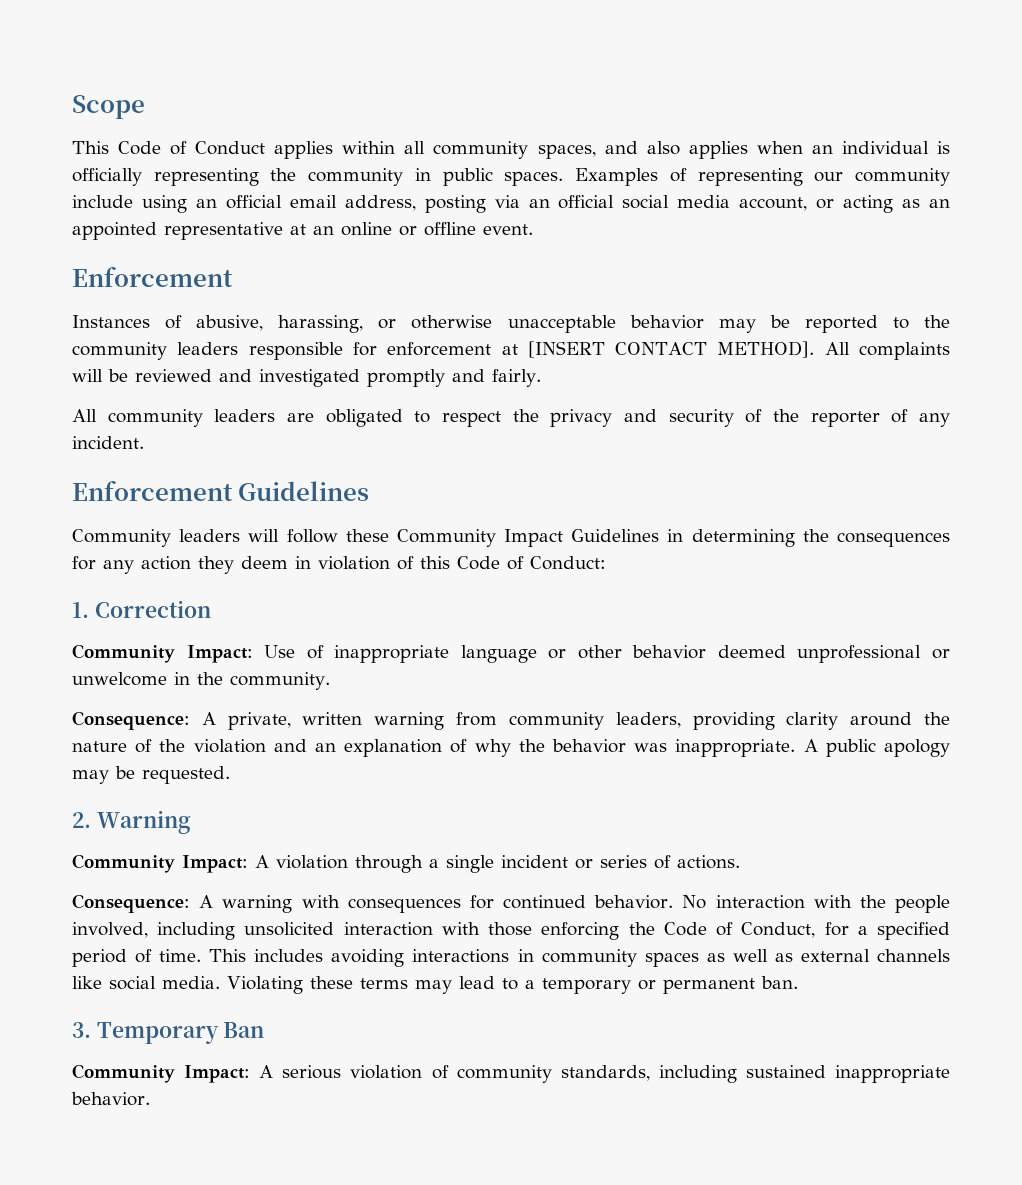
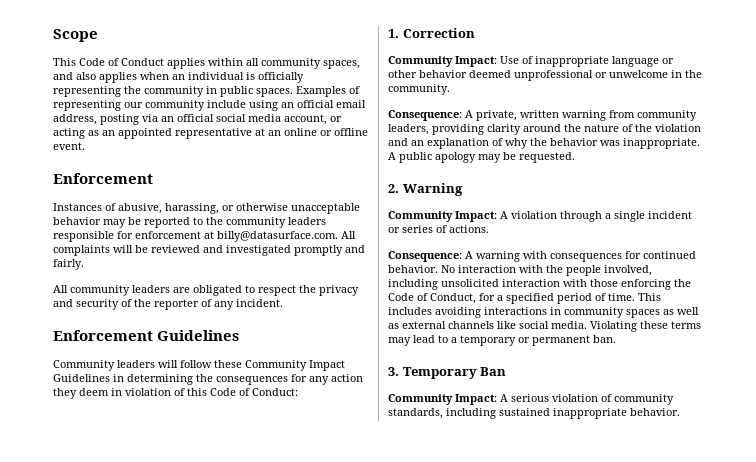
- Instances of abusive, harassing, or otherwise unacceptable behavior may be reported to the community leaders responsible for enforcement at [INSERT CONTACT METHOD]. All complaints will be reviewed and investigated promptly and fairly.
+ Instances of abusive, harassing, or otherwise unacceptable behavior may be reported to the community leaders responsible for enforcement at billy@datasurface.com. All complaints will be reviewed and investigated promptly and fairly.

